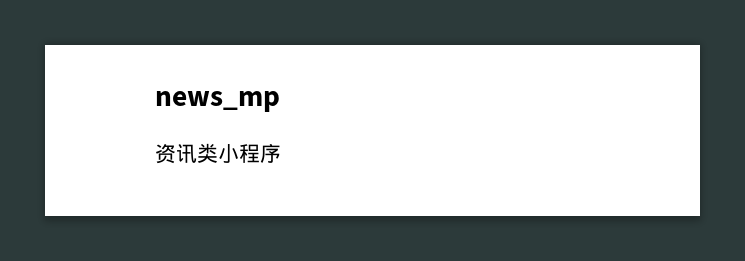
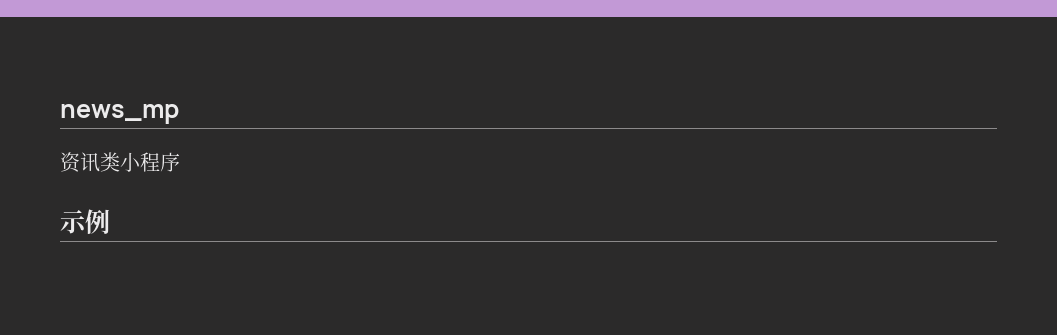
+ 示例

